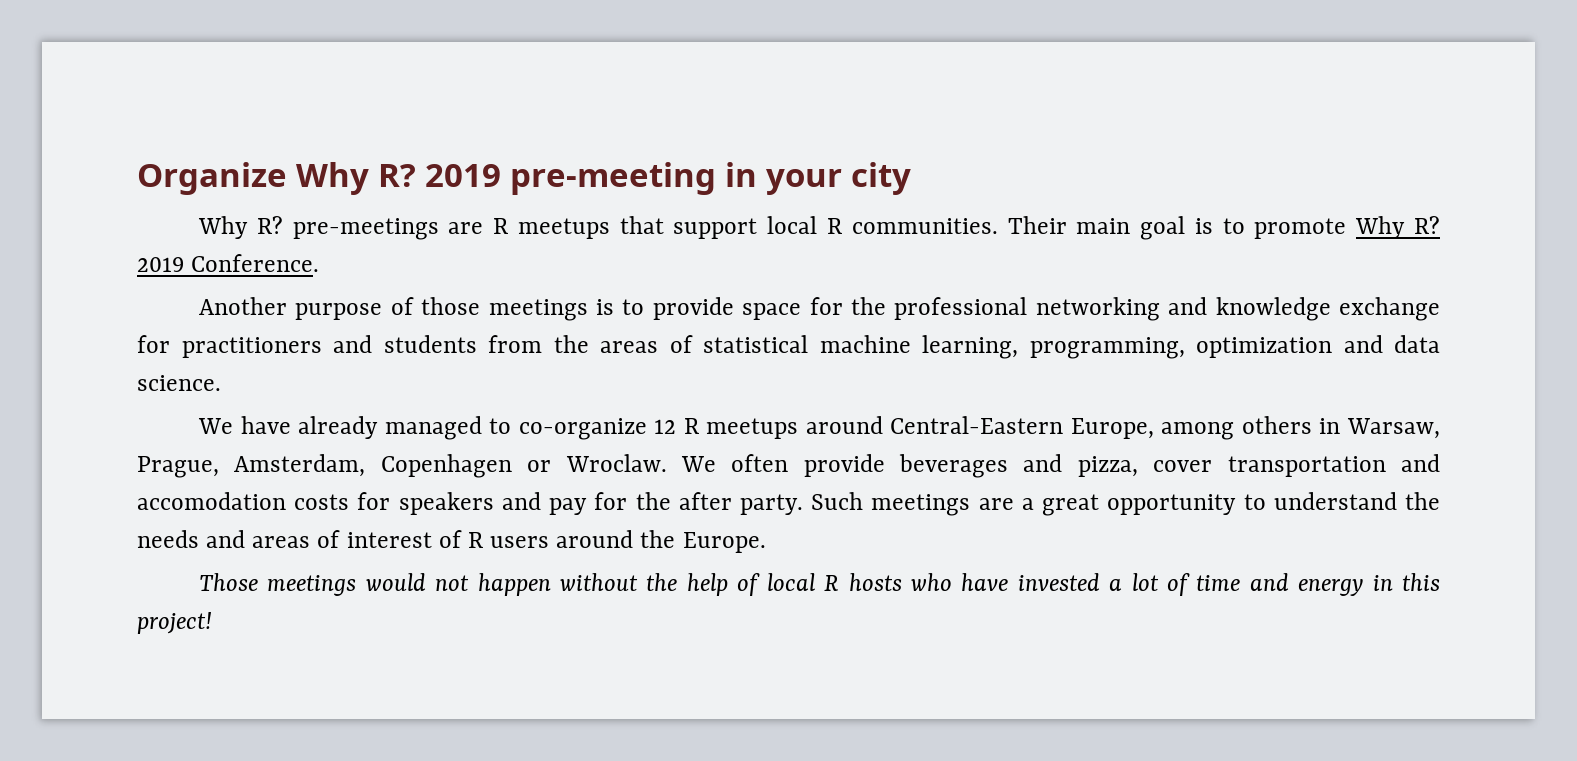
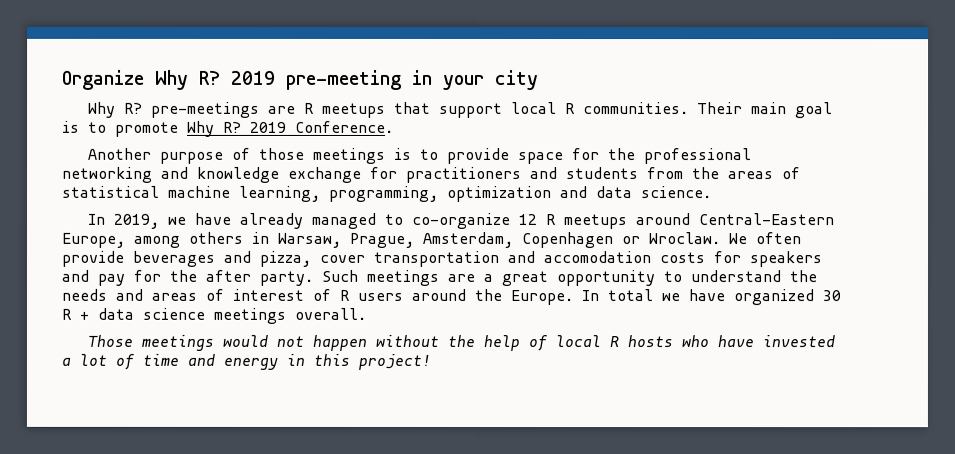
- We have already managed to co-organize 12 R meetups around Central-Eastern Europe, among others in Warsaw, Prague, Amsterdam, Copenhagen or Wroclaw.
+ In 2019, we have already managed to co-organize 12 R meetups around Central-Eastern Europe, among others in Warsaw, Prague, Amsterdam, Copenhagen or Wroclaw.
+ In total we have organized 30 R + data science meetings overall.

